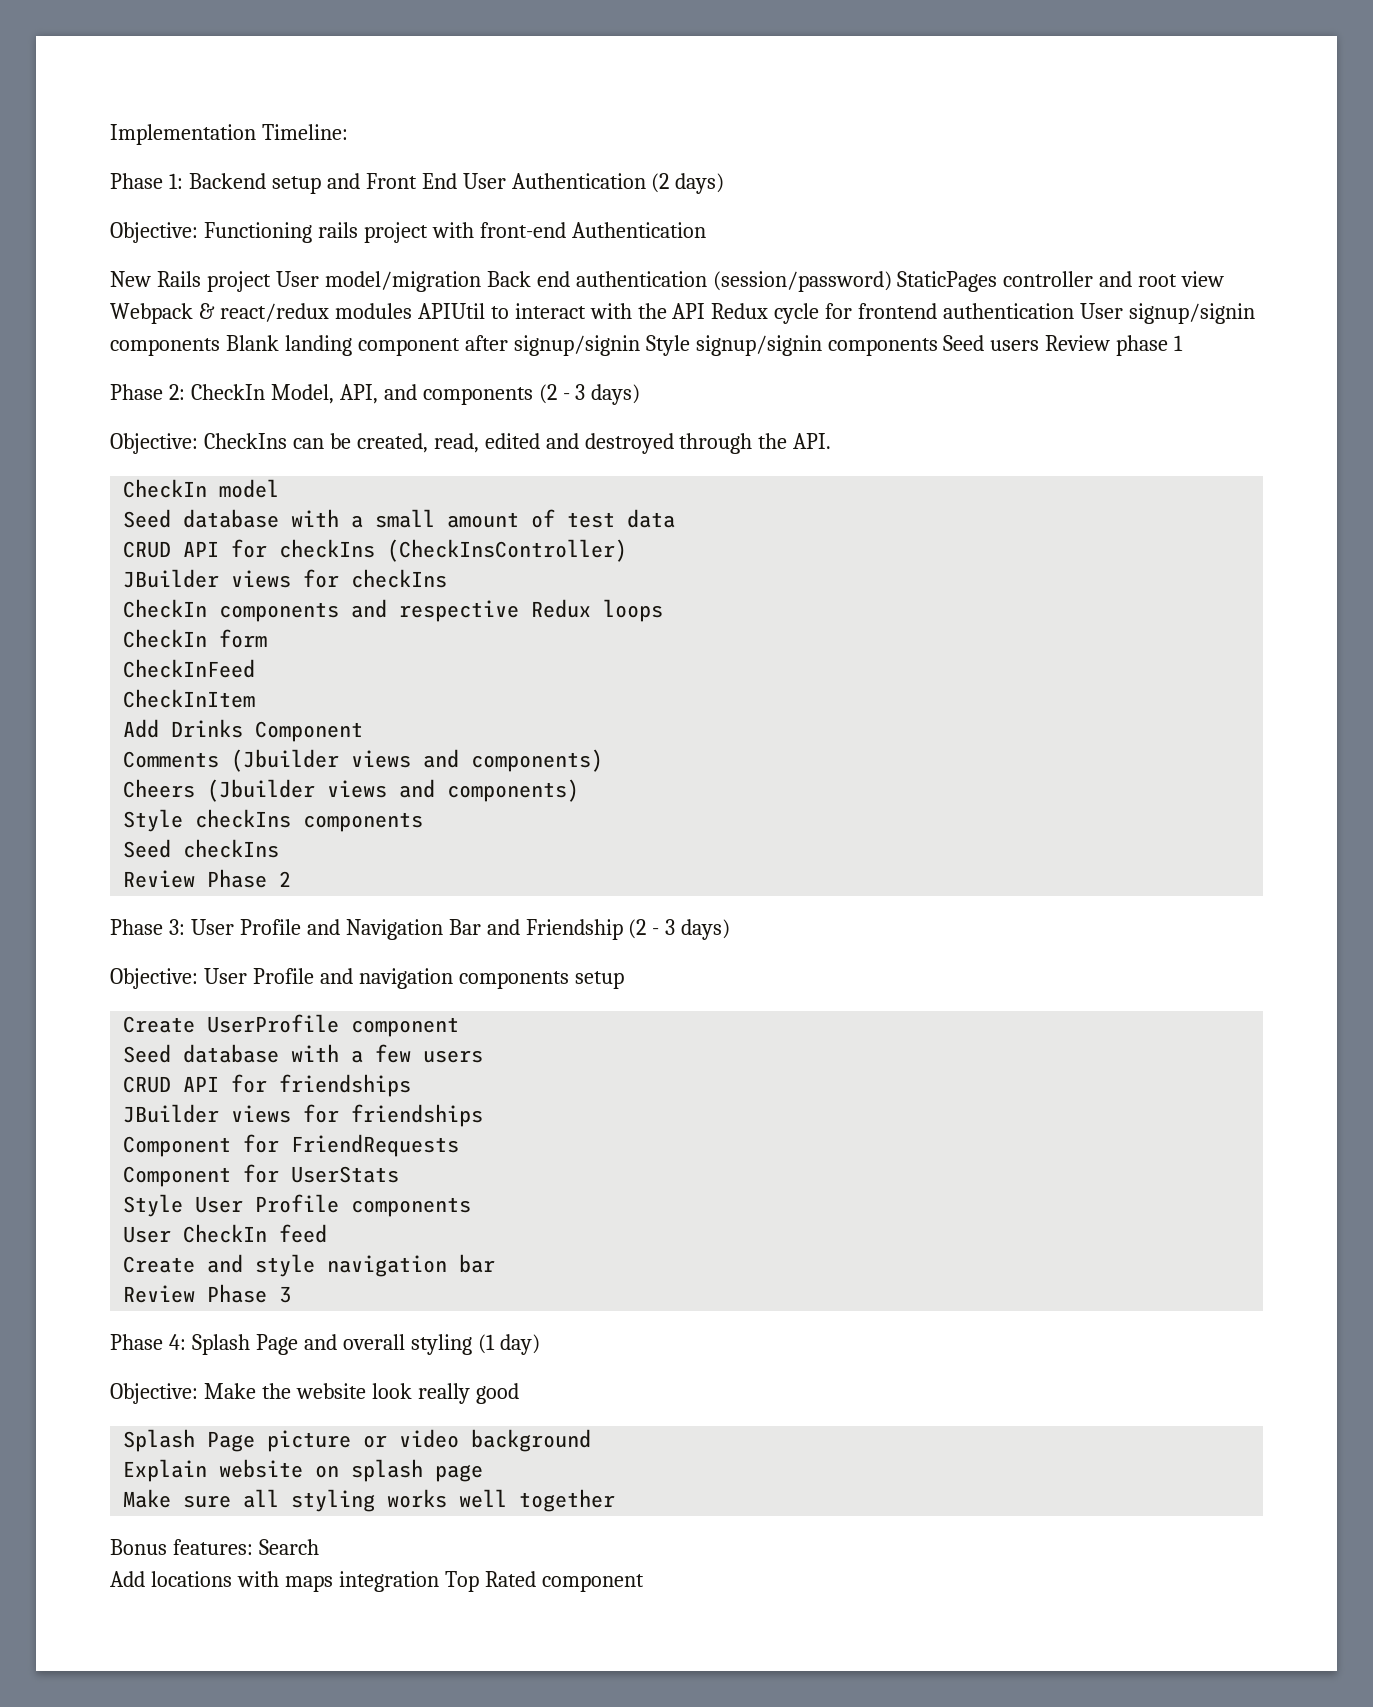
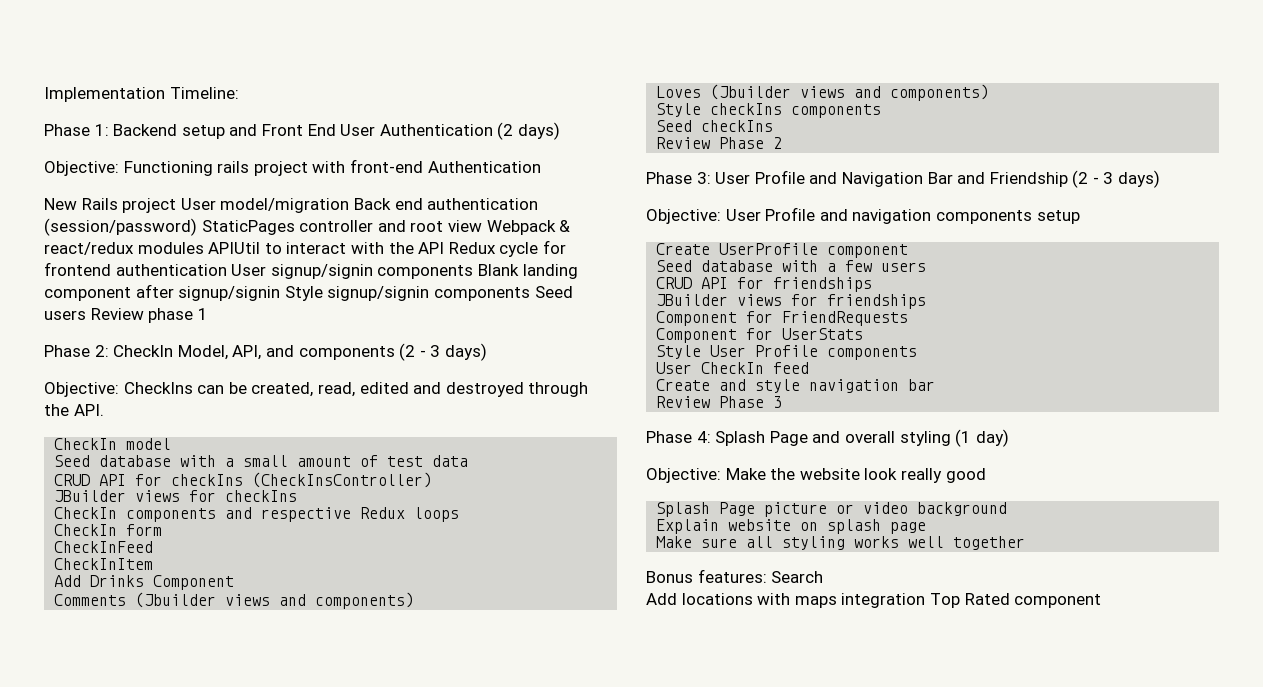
- Cheers (Jbuilder views and components)
+ Loves (Jbuilder views and components)

